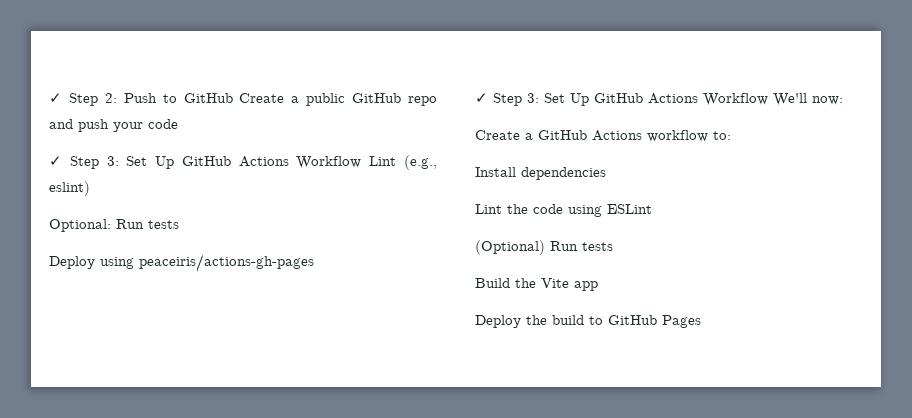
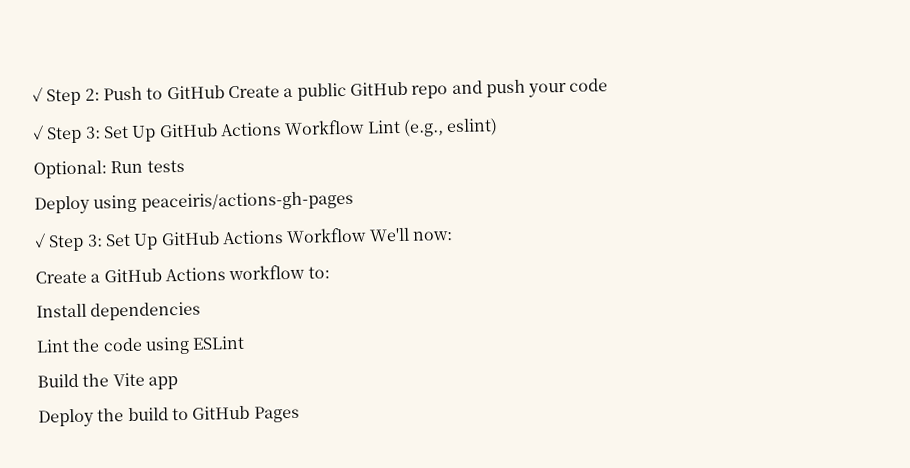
- (Optional) Run tests

